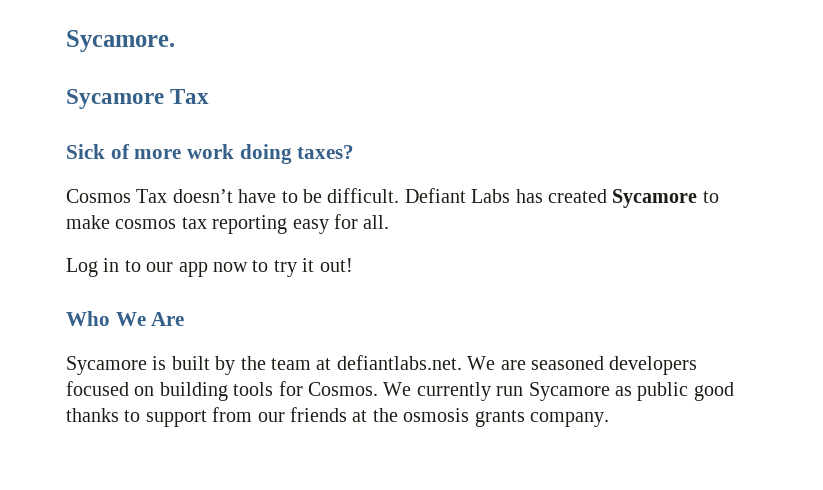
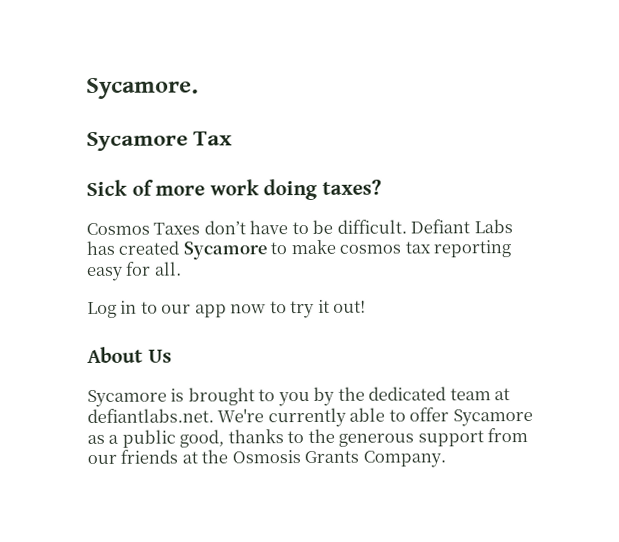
- Cosmos Tax doesn’t have to be difficult.
+ Cosmos Taxes don’t have to be difficult.
- Who We Are
+ About Us
- Sycamore is built by the team at defiantlabs.net. We are seasoned developers focused on building tools for Cosmos. We currently run Sycamore as public good thanks to support from our friends at the osmosis grants company.
+ Sycamore is brought to you by the dedicated team at defiantlabs.net. We're currently able to offer Sycamore as a public good, thanks to the generous support from our friends at the Osmosis Grants Company.

